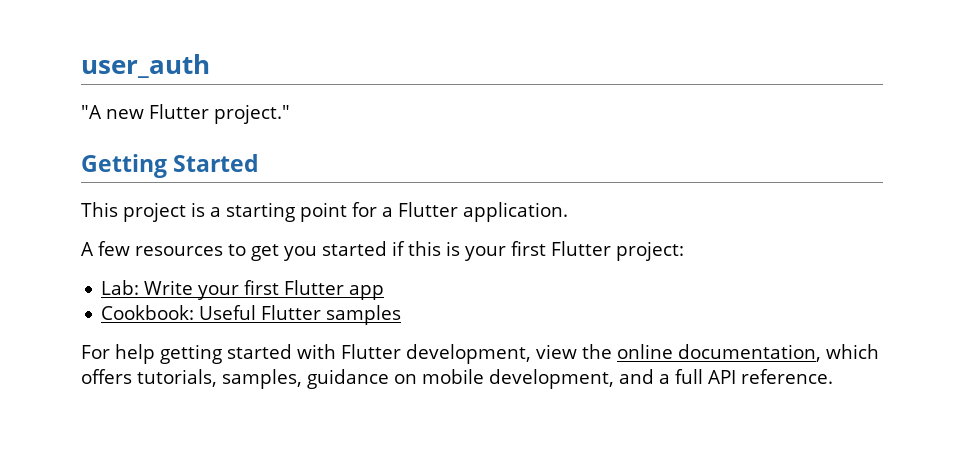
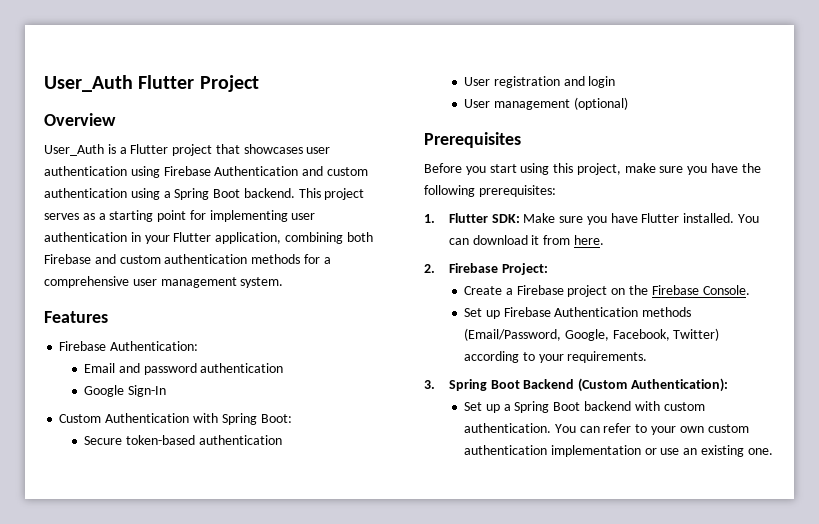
- user_auth
- "A new Flutter project."
- Getting Started
- This project is a starting point for a Flutter application.
- A few resources to get you started if this is your first Flutter project:
- Lab: Write your first Flutter app
- Cookbook: Useful Flutter samples
- For help getting started with Flutter development, view the online documentation, which offers tutorials, samples, guidance on mobile development, and a full API reference.
+ User_Auth Flutter Project
+ Overview
+ User_Auth is a Flutter project that showcases user authentication using Firebase Authentication and custom authentication using a Spring Boot backend. This project serves as a starting point for implementing user authentication in your Flutter application, combining both Firebase and custom authentication methods for a comprehensive user management system.
+ Features
+ Firebase Authentication:
+ Email and password authentication
+ Google Sign-In
+ Custom Authentication with Spring Boot:
+ Secure token-based authentication
+ User registration and login
+ User management (optional)
+ Prerequisites
+ Before you start using this project, make sure you have the following prerequisites:
+ 1. Flutter SDK: Make sure you have Flutter installed. You can download it from here.
+ 2. Firebase Project:
+ Create a Firebase project on the Firebase Console.
+ Set up Firebase Authentication methods (Email/Password, Google, Facebook, Twitter) according to your requirements.
+ 3. Spring Boot Backend (Custom Authentication):
+ Set up a Spring Boot backend with custom authentication. You can refer to your own custom authentication implementation or use an existing one.

